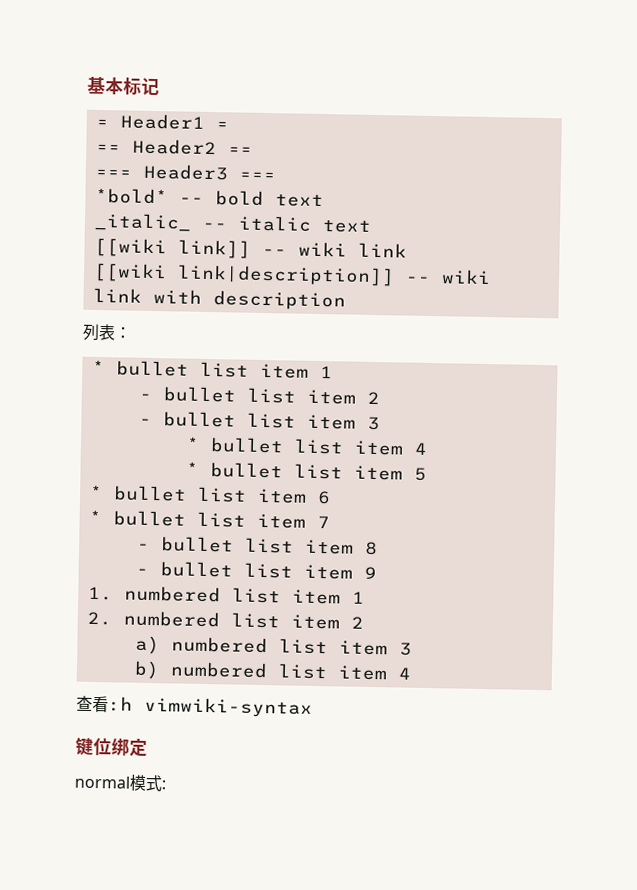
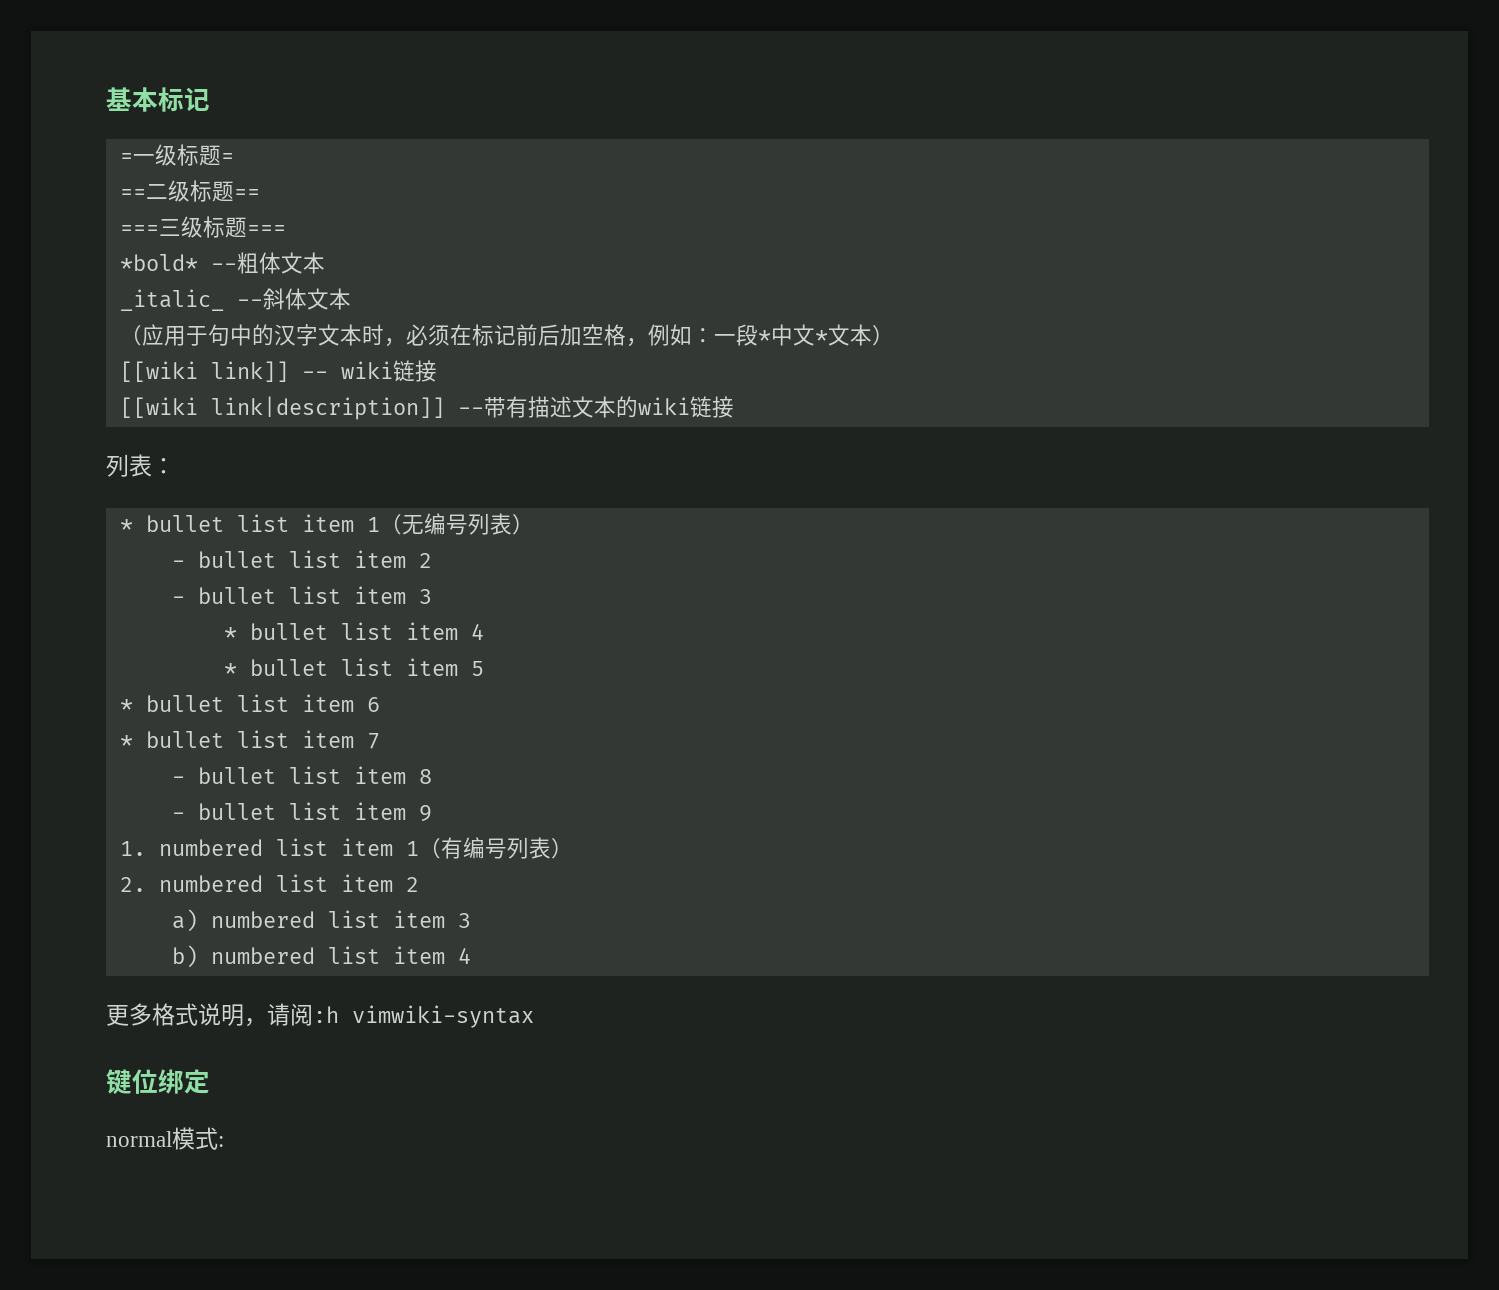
- = Header1 =
+ =一级标题=
- == Header2 ==
+ ==二级标题==
- === Header3 ===
+ ===三级标题===
- *bold* -- bold text
+ *bold* --粗体文本
- _italic_ -- italic text
+ _italic_ --斜体文本
+ （应用于句中的汉字文本时，必须在标记前后加空格，例如：一段*中文*文本）
- [[wiki link]] -- wiki link
+ [[wiki link]] -- wiki链接
- [[wiki link|description]] -- wiki link with description
+ [[wiki link|description]] --带有描述文本的wiki链接
- * bullet list item 1
+ * bullet list item 1（无编号列表）
- 1. numbered list item 1
+ 1. numbered list item 1（有编号列表）
- 查看:h vimwiki-syntax
+ 更多格式说明，请阅:h vimwiki-syntax

